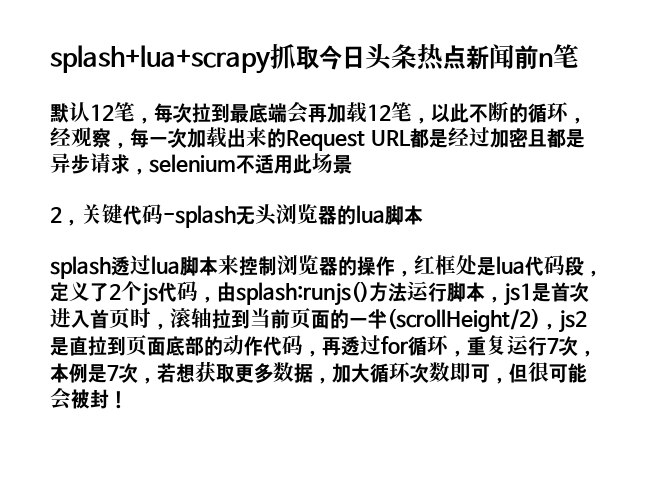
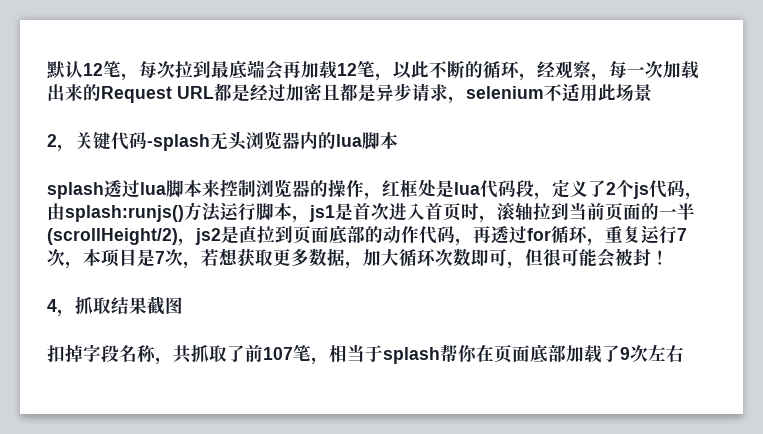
- splash+lua+scrapy抓取今日头条热点新闻前n笔
- 2，关键代码-splash无头浏览器的lua脚本
+ 2，关键代码-splash无头浏览器内的lua脚本
- splash透过lua脚本来控制浏览器的操作，红框处是lua代码段，定义了2个js代码，由splash:runjs()方法运行脚本，js1是首次进入首页时，滚轴拉到当前页面的一半(scrollHeight/2)，js2是直拉到页面底部的动作代码，再透过for循环，重复运行7次，本例是7次，若想获取更多数据，加大循环次数即可，但很可能会被封！
+ splash透过lua脚本来控制浏览器的操作，红框处是lua代码段，定义了2个js代码，由splash:runjs()方法运行脚本，js1是首次进入首页时，滚轴拉到当前页面的一半(scrollHeight/2)，js2是直拉到页面底部的动作代码，再透过for循环，重复运行7次，本项目是7次，若想获取更多数据，加大循环次数即可，但很可能会被封！
+ 4，抓取结果截图
+ 扣掉字段名称，共抓取了前107笔，相当于splash帮你在页面底部加载了9次左右

